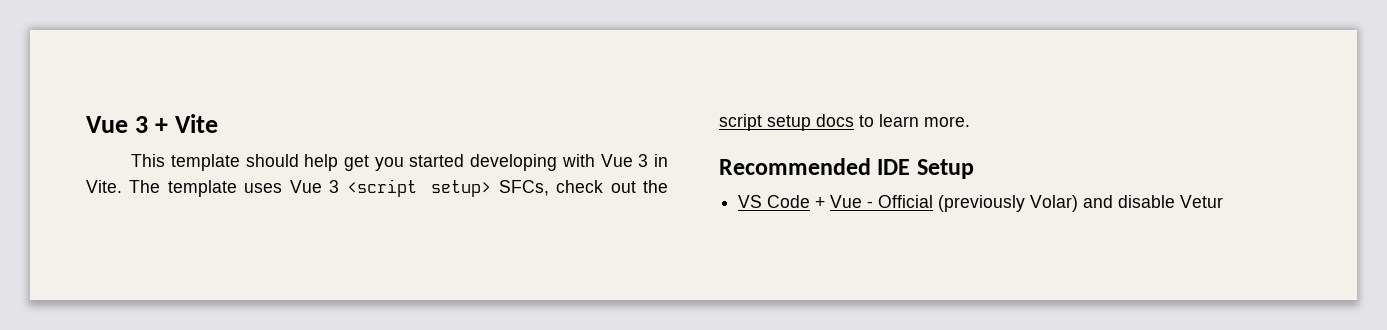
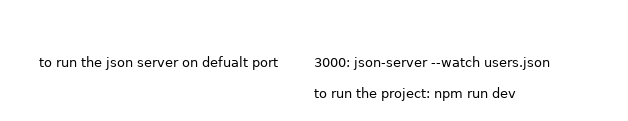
- Vue 3 + Vite
- This template should help get you started developing with Vue 3 in Vite. The template uses Vue 3 <script setup> SFCs, check out the script setup docs to learn more.
- Recommended IDE Setup
- VS Code + Vue - Official (previously Volar) and disable Vetur
+ to run the json server on defualt port 3000: json-server --watch users.json
+ to run the project: npm run dev

